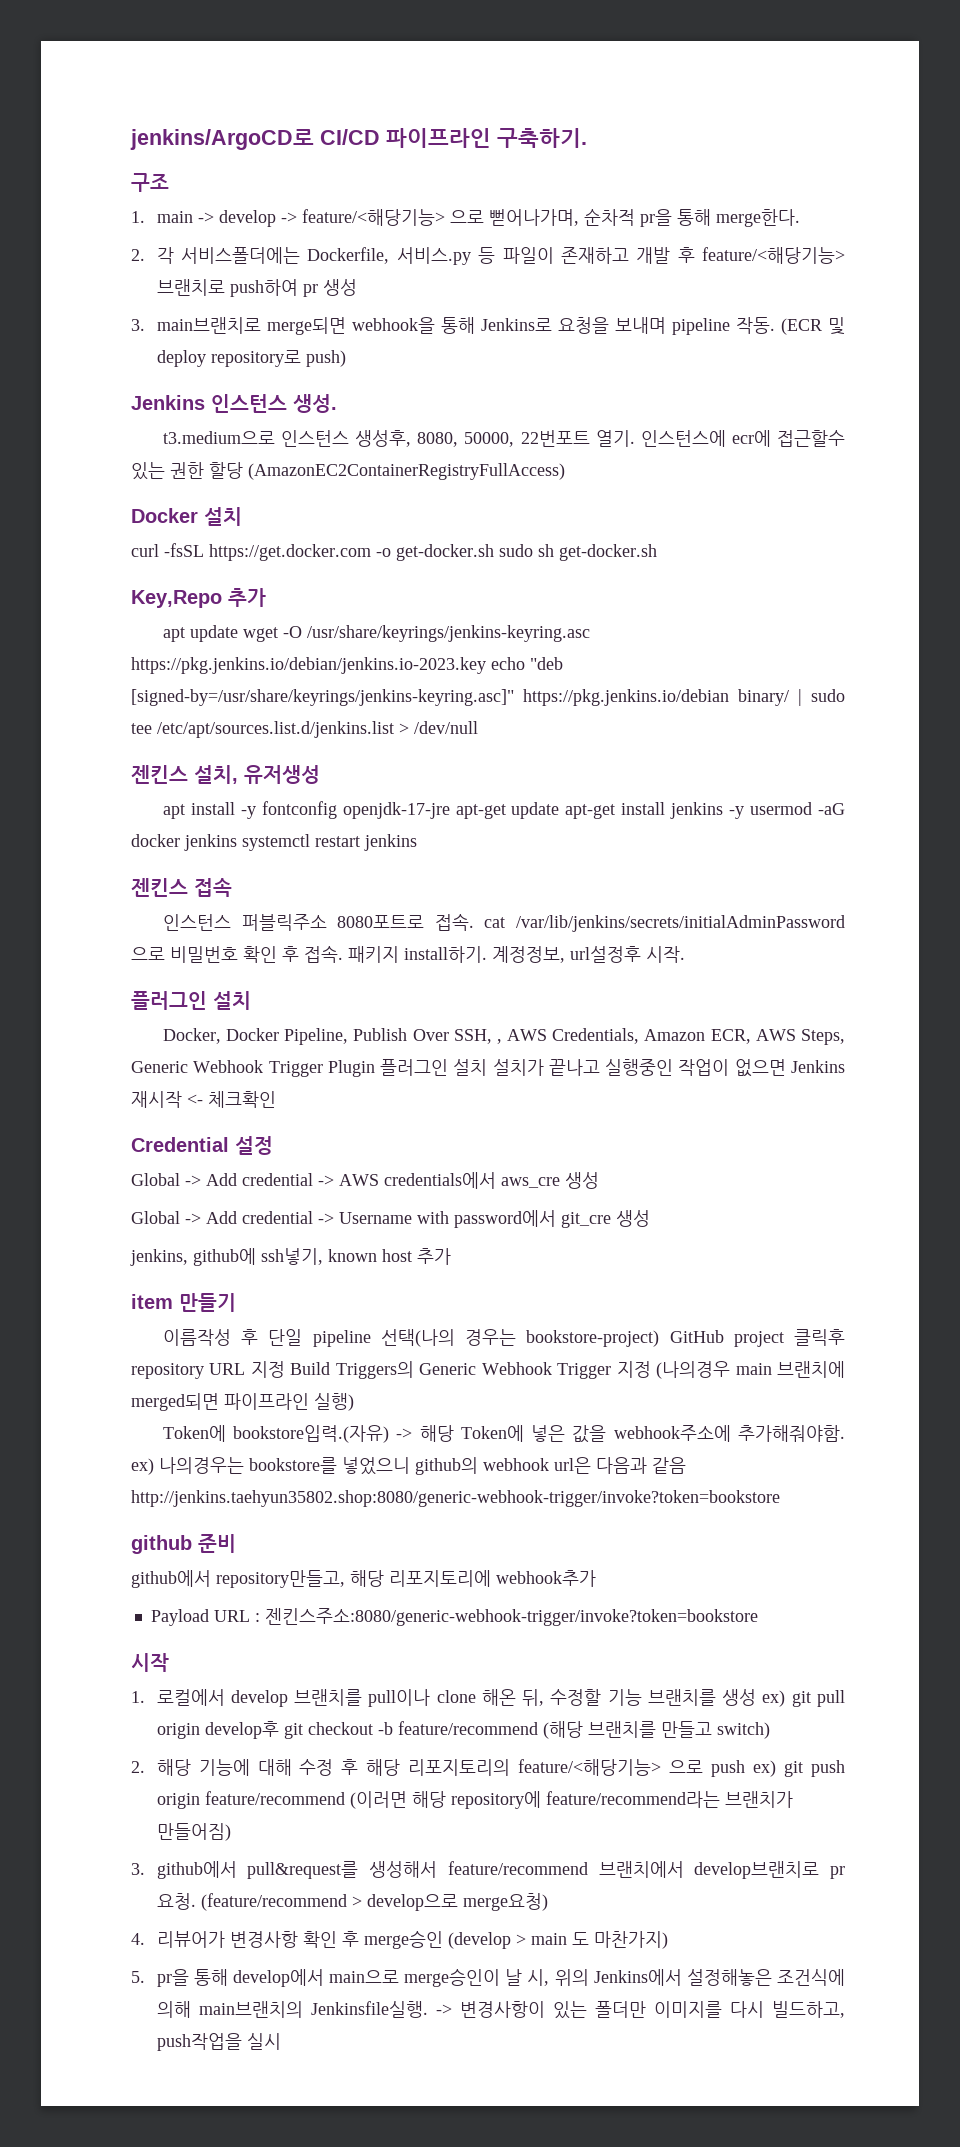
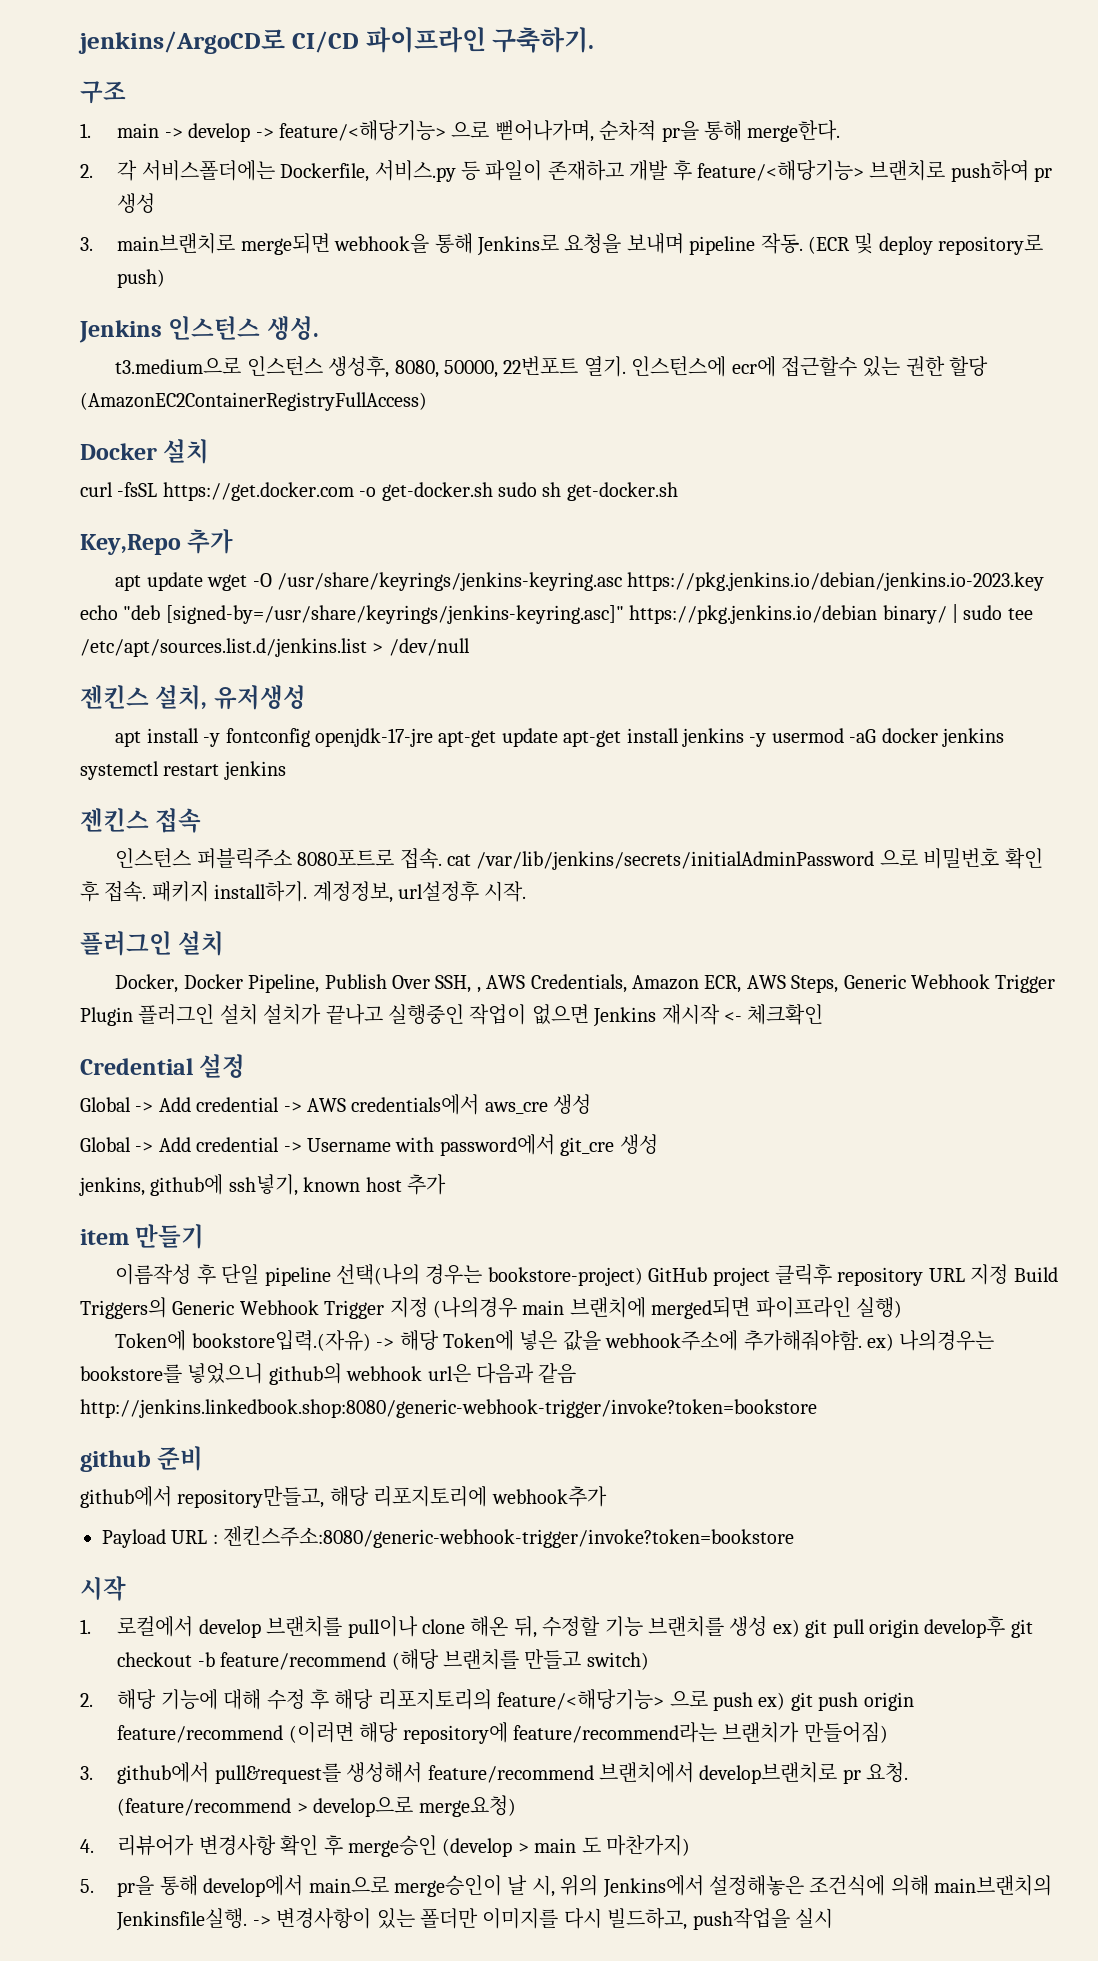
- Token에 bookstore입력.(자유) -> 해당 Token에 넣은 값을 webhook주소에 추가해줘야함. ex) 나의경우는 bookstore를 넣었으니 github의 webhook url은 다음과 같음 http://jenkins.taehyun35802.shop:8080/generic-webhook-trigger/invoke?token=bookstore
+ Token에 bookstore입력.(자유) -> 해당 Token에 넣은 값을 webhook주소에 추가해줘야함. ex) 나의경우는 bookstore를 넣었으니 github의 webhook url은 다음과 같음 http://jenkins.linkedbook.shop:8080/generic-webhook-trigger/invoke?token=bookstore

